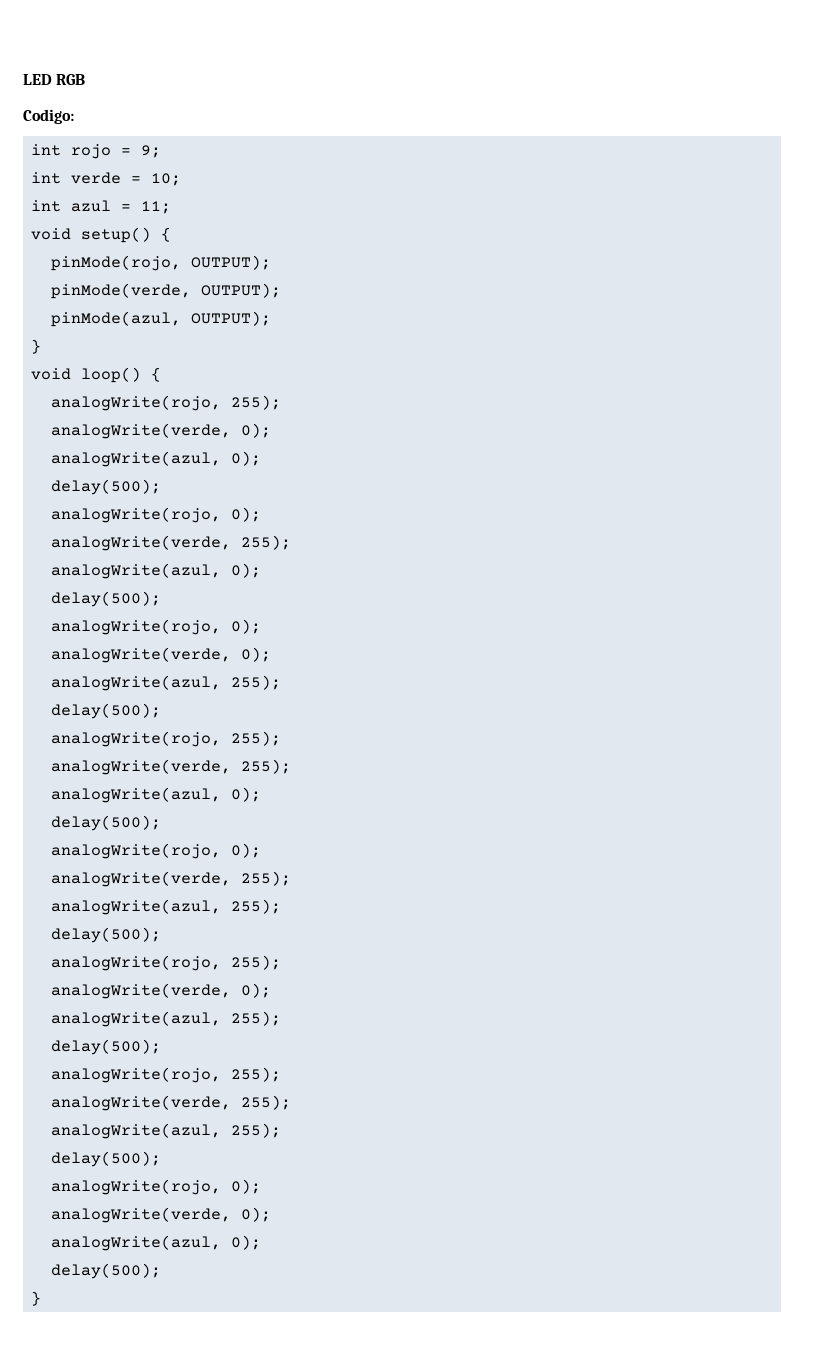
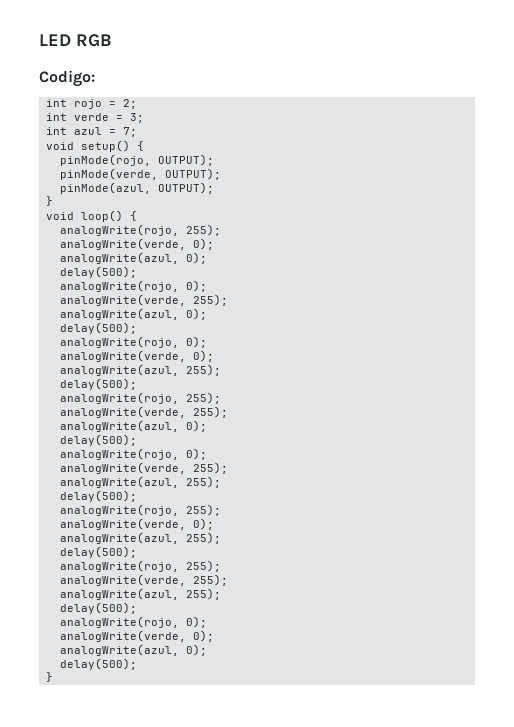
- int rojo = 9;
+ int rojo = 2;
- int verde = 10;
+ int verde = 3;
- int azul = 11;
+ int azul = 7;

